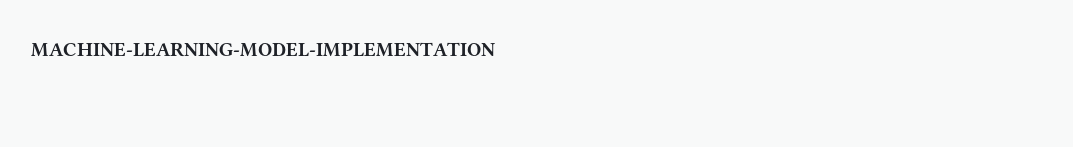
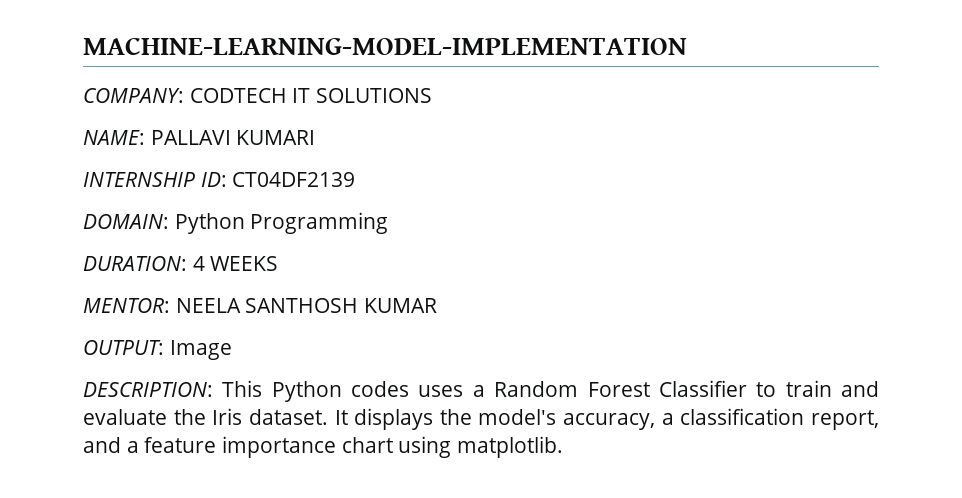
+ COMPANY: CODTECH IT SOLUTIONS
+ NAME: PALLAVI KUMARI
+ INTERNSHIP ID: CT04DF2139
+ DOMAIN: Python Programming
+ DURATION: 4 WEEKS
+ MENTOR: NEELA SANTHOSH KUMAR
+ OUTPUT: Image
+ DESCRIPTION: This Python codes uses a Random Forest Classifier to train and evaluate the Iris dataset. It displays the model's accuracy, a classification report, and a feature importance chart using matplotlib.

